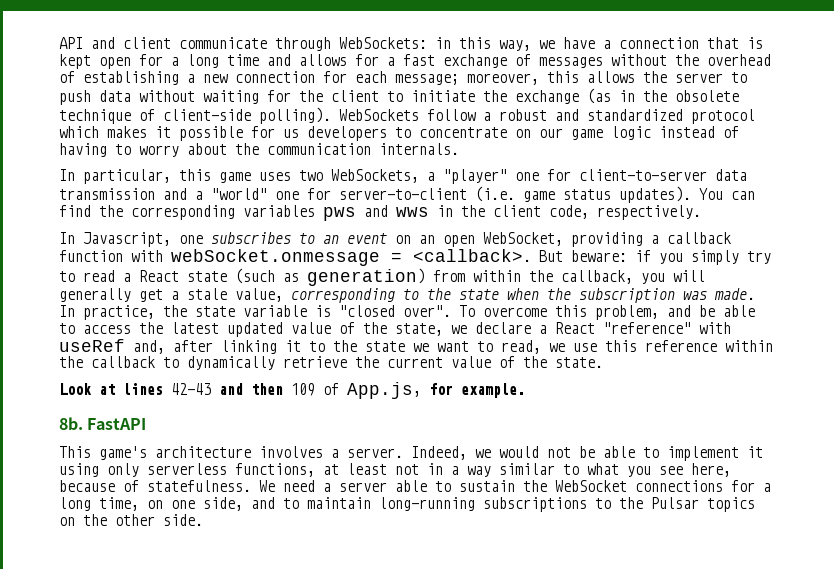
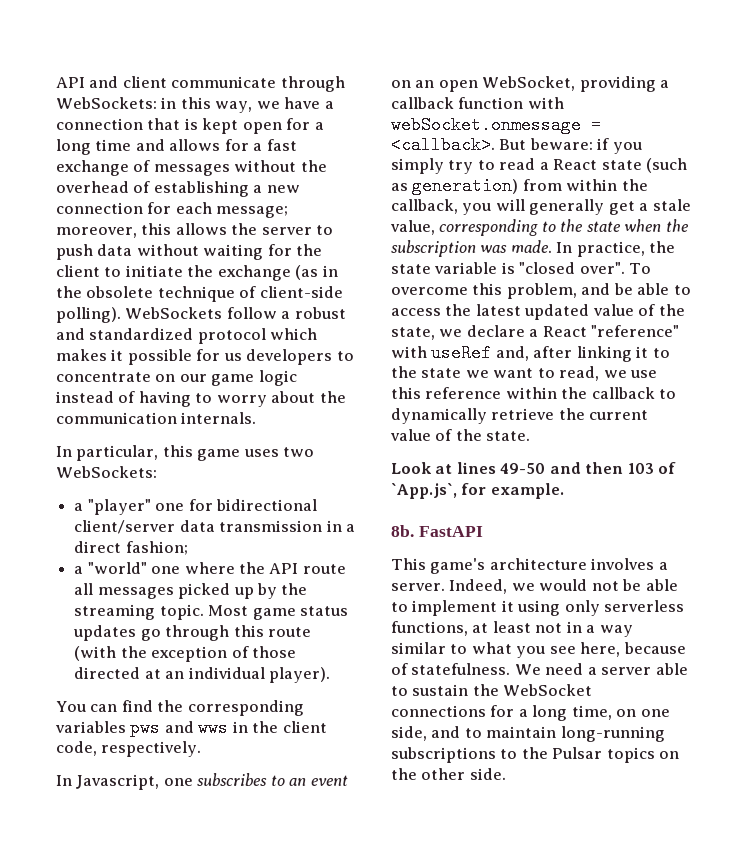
- In particular, this game uses two WebSockets, a "player" one for client-to-server data transmission and a "world" one for server-to-client (i.e. game status updates). You can find the corresponding variables pws and wws in the client code, respectively.
+ In particular, this game uses two WebSockets:
+ a "player" one for bidirectional client/server data transmission in a direct fashion;
+ a "world" one where the API route all messages picked up by the streaming topic. Most game status updates go through this route (with the exception of those directed at an individual player).
+ You can find the corresponding variables pws and wws in the client code, respectively.
- Look at lines 42-43 and then 109 of App.js, for example.
+ Look at lines 49-50 and then 103 of `App.js`, for example.

